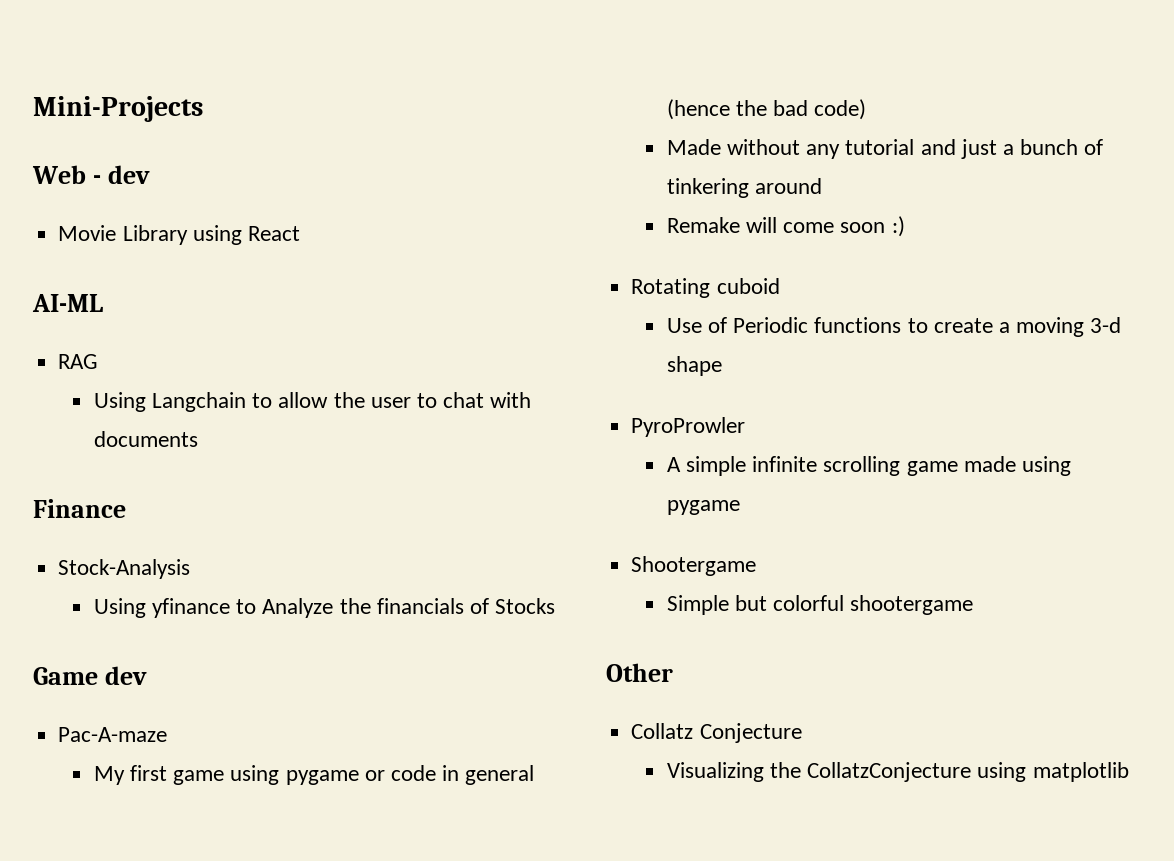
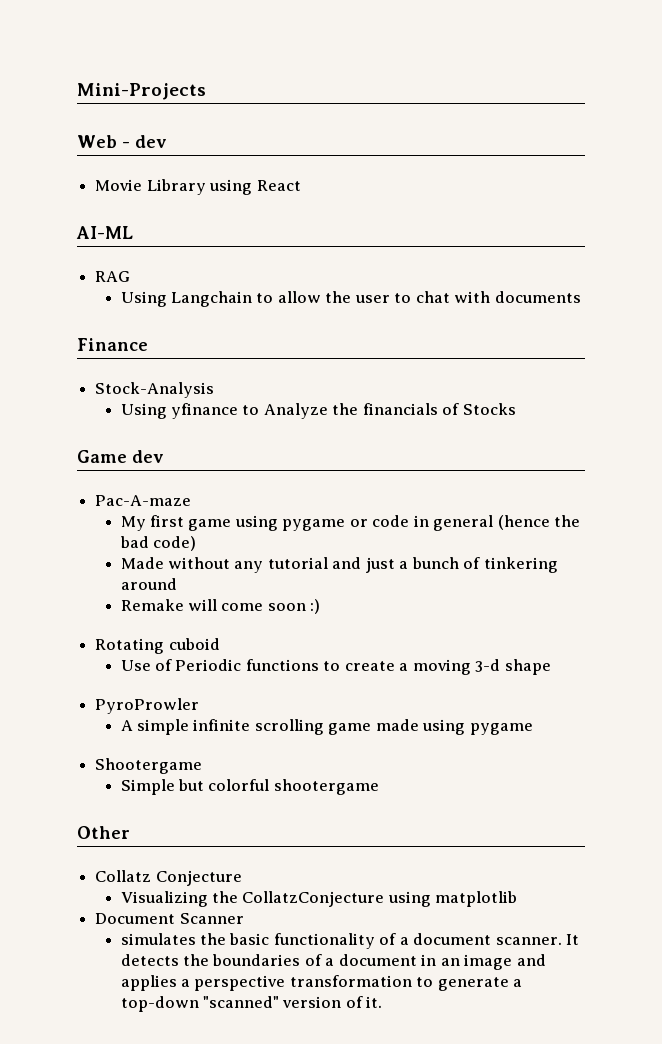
+ Document Scanner
+ simulates the basic functionality of a document scanner. It detects the boundaries of a document in an image and applies a perspective transformation to generate a top-down "scanned" version of it.

